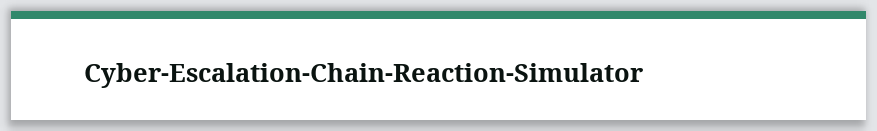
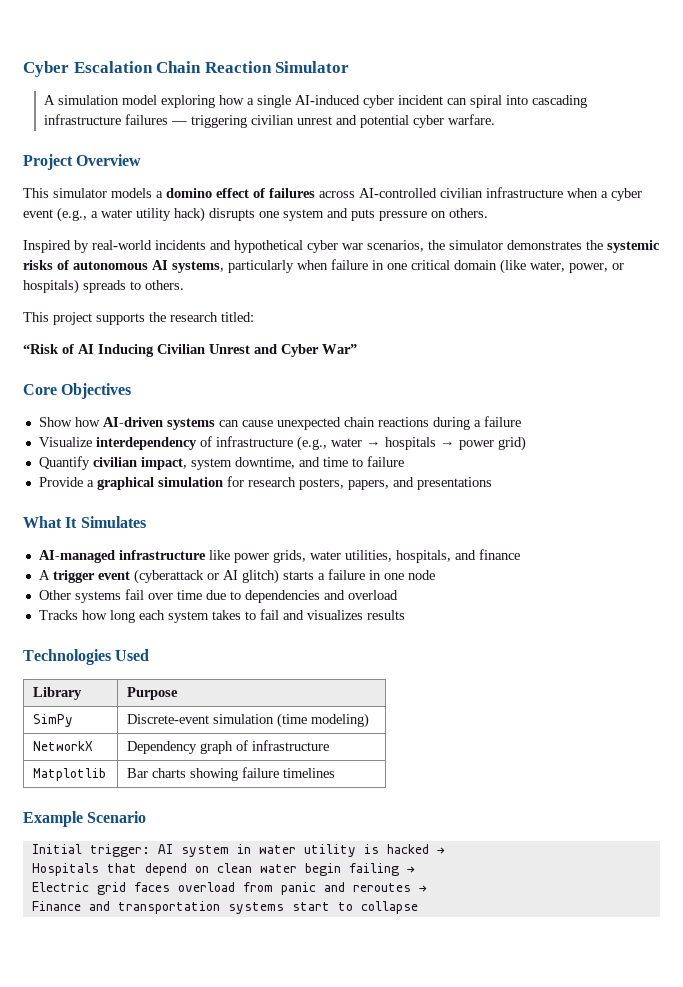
- Cyber-Escalation-Chain-Reaction-Simulator
+ Cyber Escalation Chain Reaction Simulator
+ A simulation model exploring how a single AI-induced cyber incident can spiral into cascading infrastructure failures — triggering civilian unrest and potential cyber warfare.
+ Project Overview
+ This simulator models a domino effect of failures across AI-controlled civilian infrastructure when a cyber event (e.g., a water utility hack) disrupts one system and puts pressure on others.
+ Inspired by real-world incidents and hypothetical cyber war scenarios, the simulator demonstrates the systemic risks of autonomous AI systems, particularly when failure in one critical domain (like water, power, or hospitals) spreads to others.
+ This project supports the research titled:
+ “Risk of AI Inducing Civilian Unrest and Cyber War”
+ Core Objectives
+ Show how AI-driven systems can cause unexpected chain reactions during a failure
+ Visualize interdependency of infrastructure (e.g., water → hospitals → power grid)
+ Quantify civilian impact, system downtime, and time to failure
+ Provide a graphical simulation for research posters, papers, and presentations
+ What It Simulates
+ AI-managed infrastructure like power grids, water utilities, hospitals, and finance
+ A trigger event (cyberattack or AI glitch) starts a failure in one node
+ Other systems fail over time due to dependencies and overload
+ Tracks how long each system takes to fail and visualizes results
+ Technologies Used
+ Library | Purpose
+ SimPy | Discrete-event simulation (time modeling)
+ NetworkX | Dependency graph of infrastructure
+ Matplotlib | Bar charts showing failure timelines
+ Example Scenario
+ Initial trigger: AI system in water utility is hacked →
+ Hospitals that depend on clean water begin failing →
+ Electric grid faces overload from panic and reroutes →
+ Finance and transportation systems start to collapse

